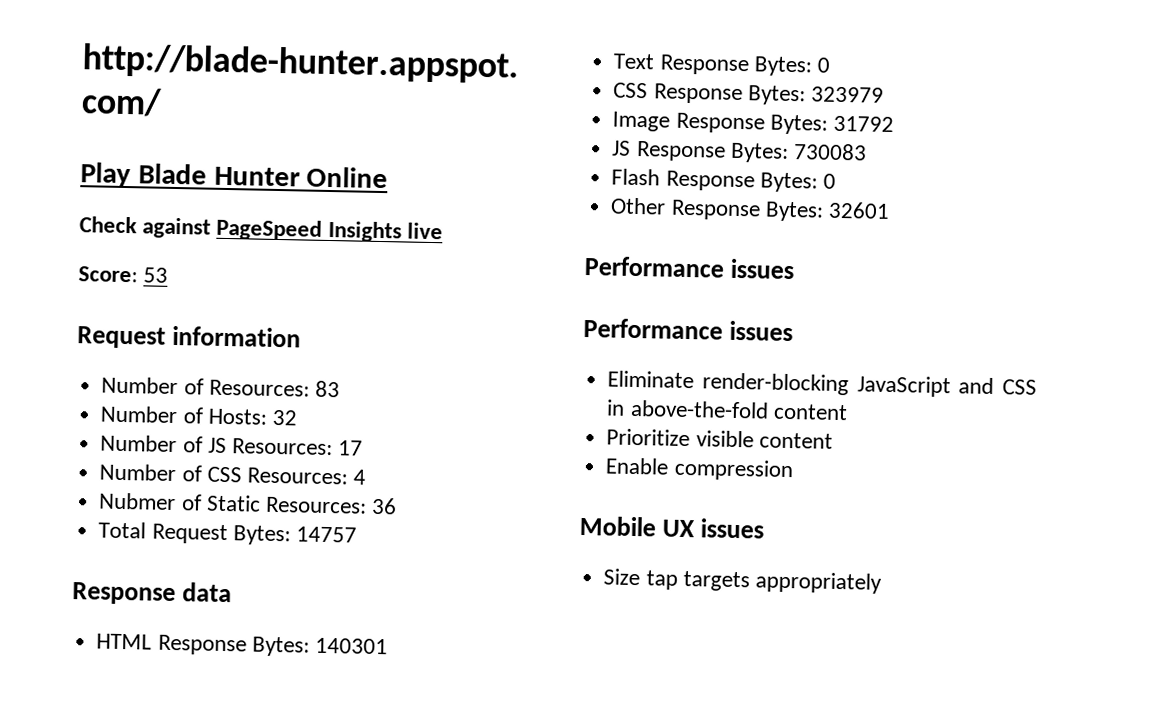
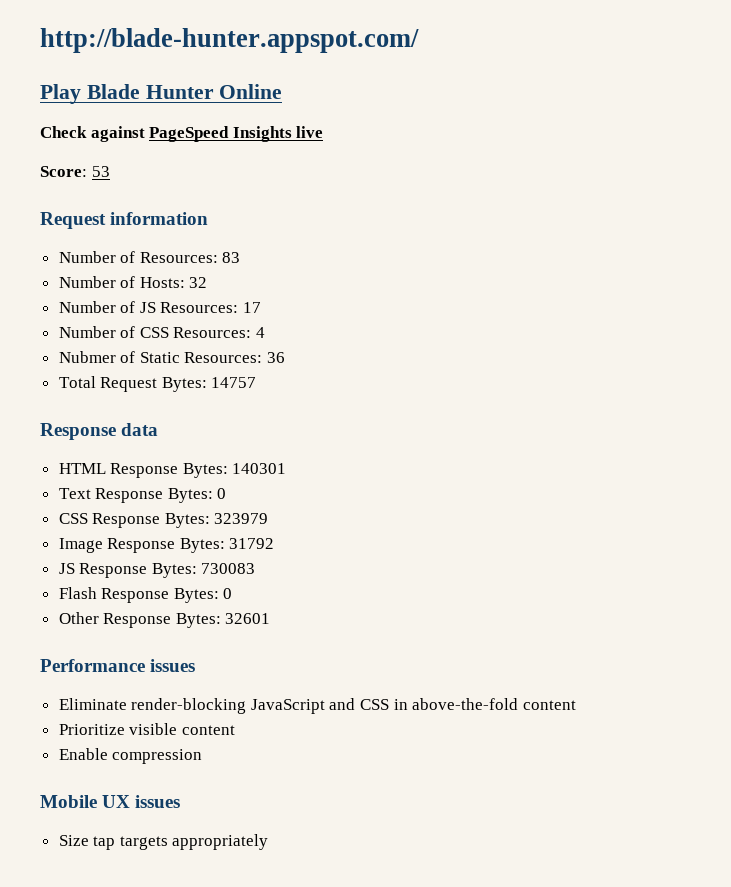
  Other Response Bytes: 32601
- Performance issues

